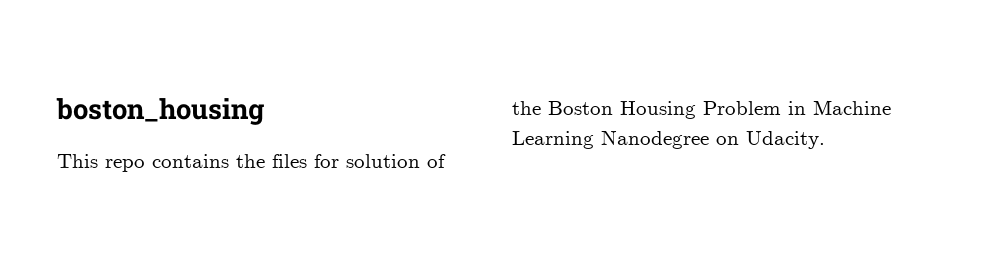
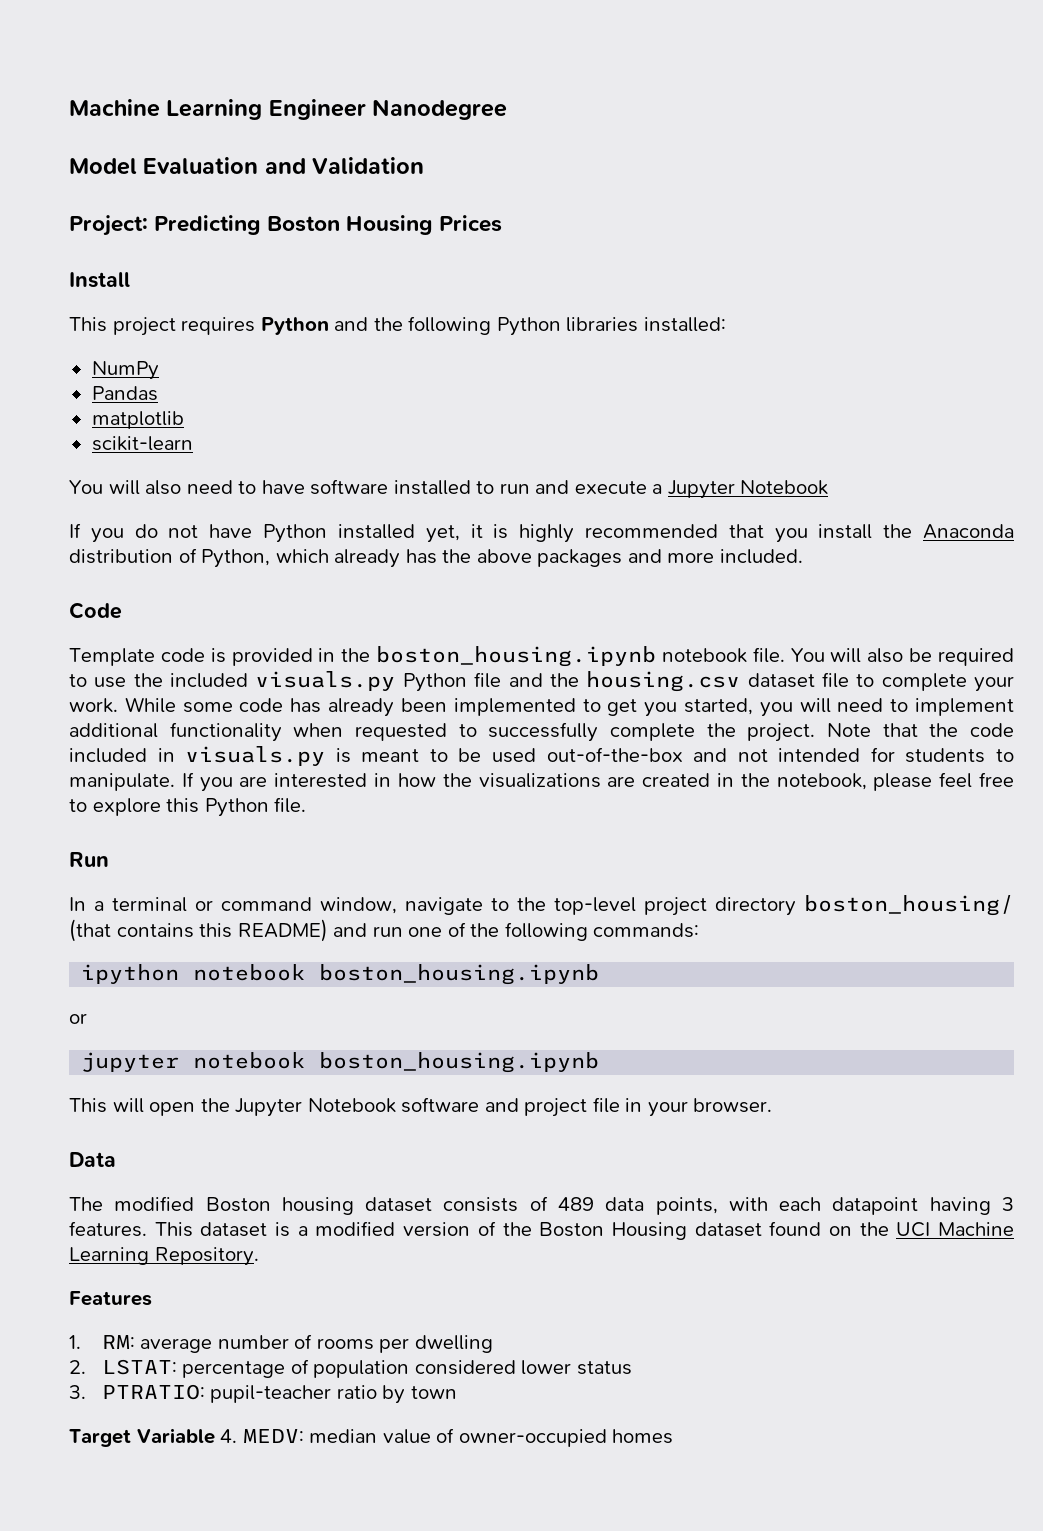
- boston_housing
- This repo contains the files for solution of the Boston Housing Problem in Machine Learning Nanodegree on Udacity.
+ Machine Learning Engineer Nanodegree
+ Model Evaluation and Validation
+ Project: Predicting Boston Housing Prices
+ Install
+ This project requires Python and the following Python libraries installed:
+ NumPy
+ Pandas
+ matplotlib
+ scikit-learn
+ You will also need to have software installed to run and execute a Jupyter Notebook
+ If you do not have Python installed yet, it is highly recommended that you install the Anaconda distribution of Python, which already has the above packages and more included.
+ Code
+ Template code is provided in the boston_housing.ipynb notebook file. You will also be required to use the included visuals.py Python file and the housing.csv dataset file to complete your work. While some code has already been implemented to get you started, you will need to implement additional functionality when requested to successfully complete the project. Note that the code included in visuals.py is meant to be used out-of-the-box and not intended for students to manipulate. If you are interested in how the visualizations are created in the notebook, please feel free to explore this Python file.
+ Run
+ In a terminal or command window, navigate to the top-level project directory boston_housing/ (that contains this README) and run one of the following commands:
+ ipython notebook boston_housing.ipynb
+ or
+ jupyter notebook boston_housing.ipynb
+ This will open the Jupyter Notebook software and project file in your browser.
+ Data
+ The modified Boston housing dataset consists of 489 data points, with each datapoint having 3 features. This dataset is a modified version of the Boston Housing dataset found on the UCI Machine Learning Repository.
+ Features
+ 1. RM: average number of rooms per dwelling
+ 2. LSTAT: percentage of population considered lower status
+ 3. PTRATIO: pupil-teacher ratio by town
+ Target Variable 4. MEDV: median value of owner-occupied homes

